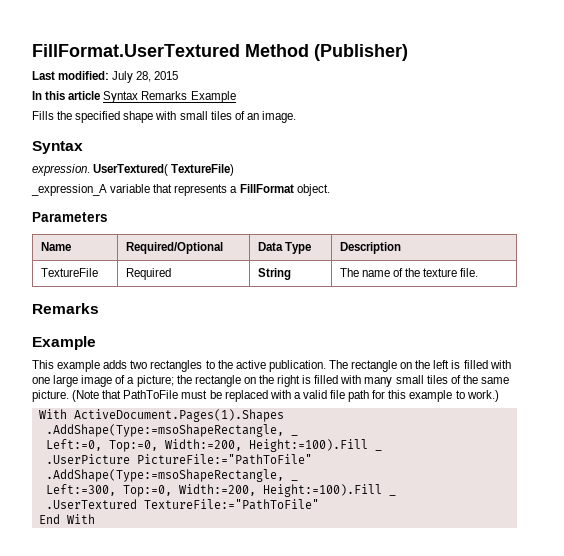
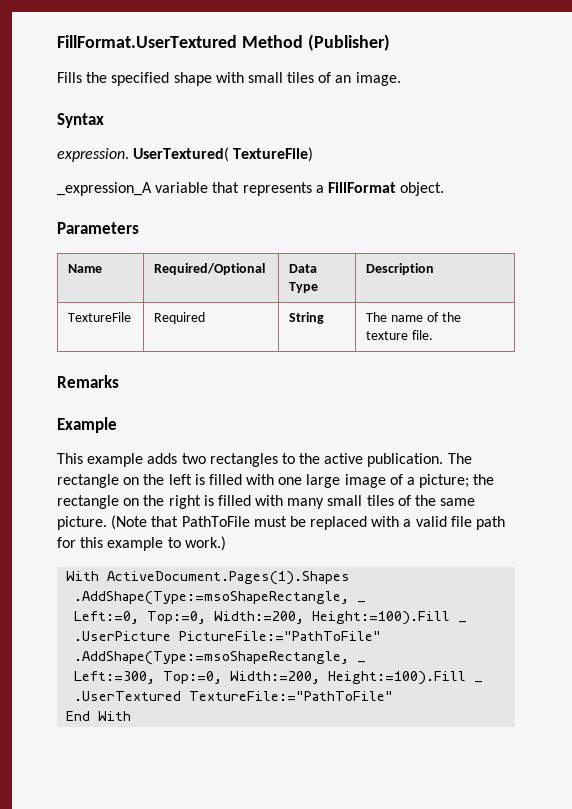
- Last modified: July 28, 2015
- In this article Syntax Remarks Example

